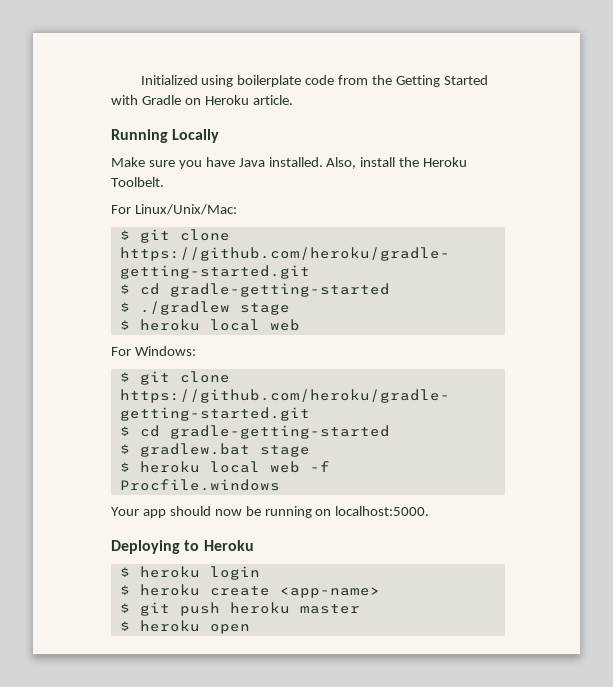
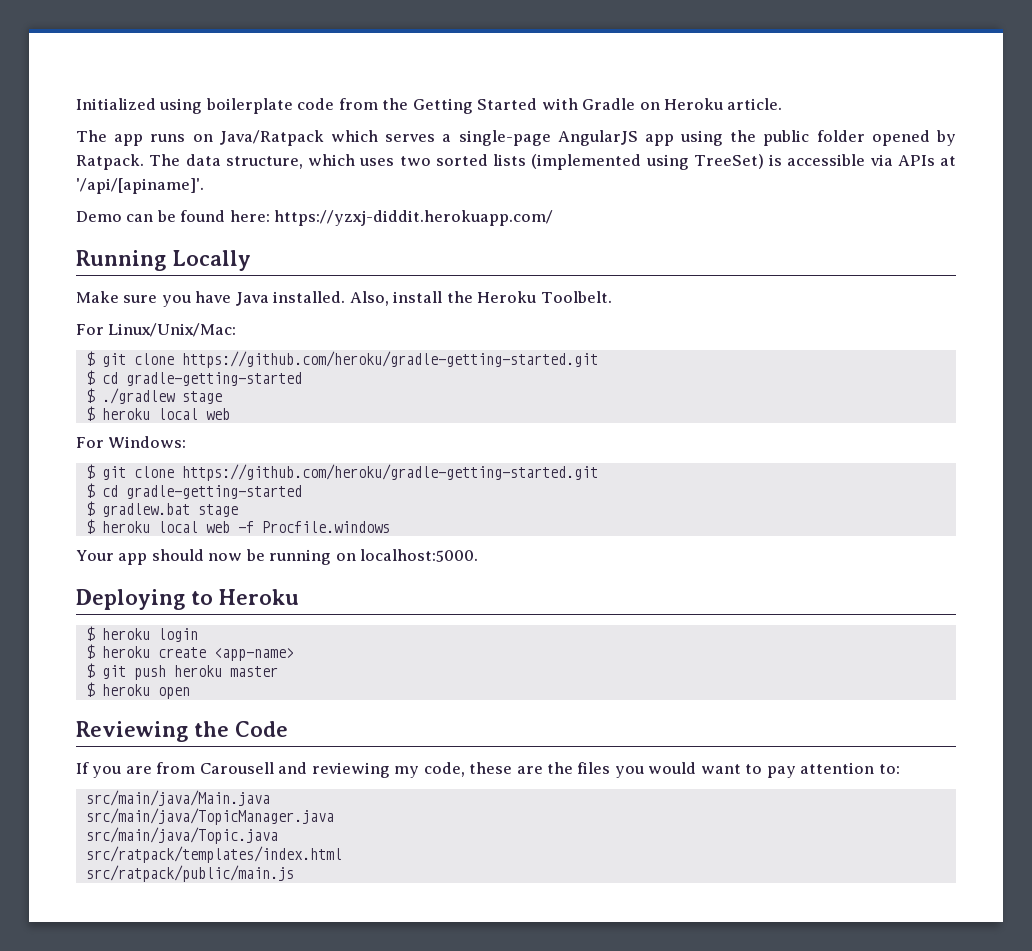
+ The app runs on Java/Ratpack which serves a single-page AngularJS app using the public folder opened by Ratpack. The data structure, which uses two sorted lists (implemented using TreeSet) is accessible via APIs at '/api/[apiname]'.
+ Demo can be found here: https://yzxj-diddit.herokuapp.com/
+ Reviewing the Code
+ If you are from Carousell and reviewing my code, these are the files you would want to pay attention to:
+ src/main/java/Main.java
+ src/main/java/TopicManager.java
+ src/main/java/Topic.java
+ src/ratpack/templates/index.html
+ src/ratpack/public/main.js

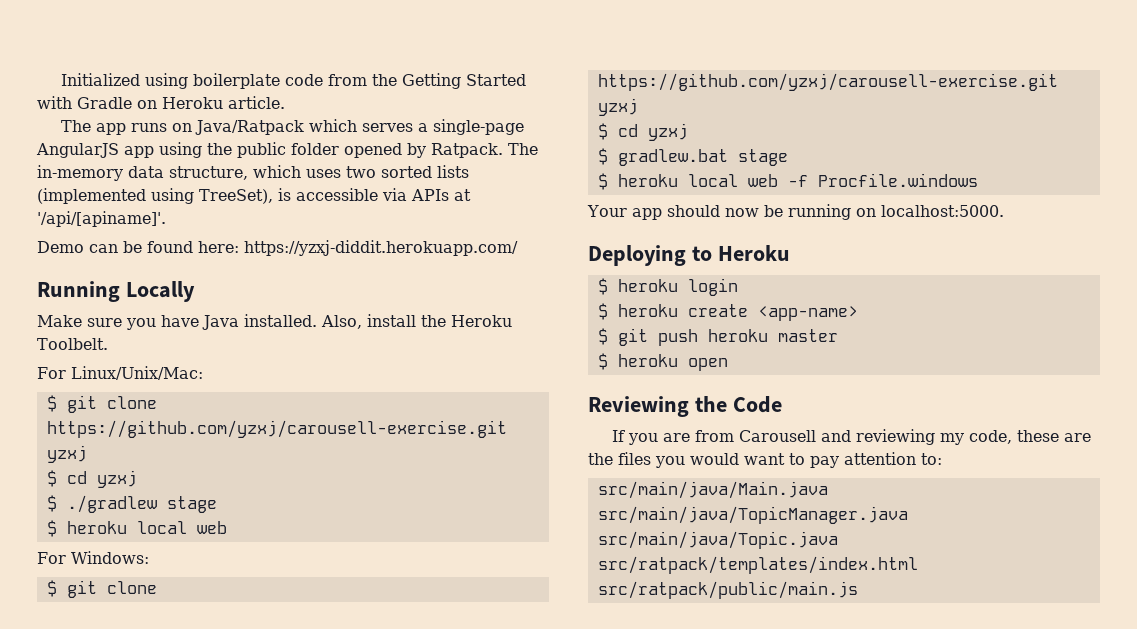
- The data structure, which uses two sorted lists (implemented using TreeSet) is accessible via APIs at '/api/[apiname]'.
+ The in-memory data structure, which uses two sorted lists (implemented using TreeSet), is accessible via APIs at '/api/[apiname]'.
  For Linux/Unix/Mac:
- $ git clone https://github.com/heroku/gradle-getting-started.git
- $ cd gradle-getting-started
+ $ git clone https://github.com/yzxj/carousell-exercise.git yzxj
+ $ cd yzxj
  For Windows:
- $ git clone https://github.com/heroku/gradle-getting-started.git
- $ cd gradle-getting-started
+ $ git clone https://github.com/yzxj/carousell-exercise.git yzxj
+ $ cd yzxj

